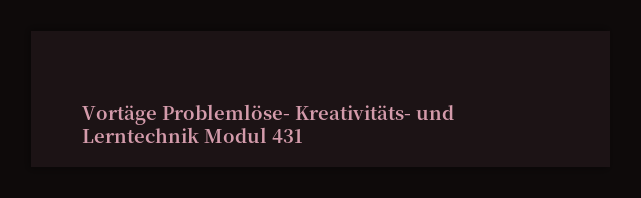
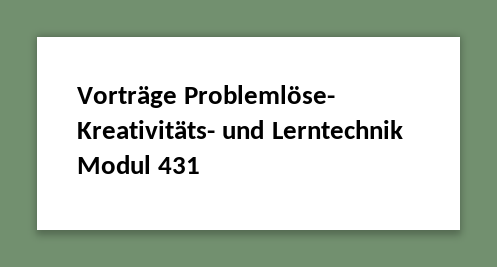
- Vortäge Problemlöse- Kreativitäts- und Lerntechnik Modul 431
+ Vorträge Problemlöse- Kreativitäts- und Lerntechnik Modul 431

